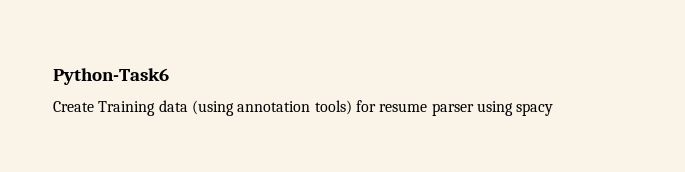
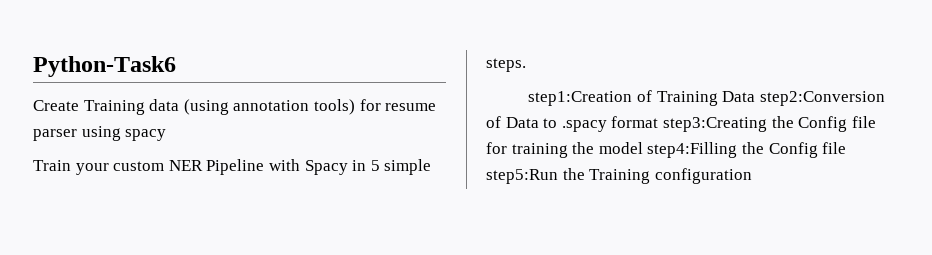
+ Train your custom NER Pipeline with Spacy in 5 simple steps.
+ step1:Creation of Training Data step2:Conversion of Data to .spacy format step3:Creating the Config file for training the model step4:Filling the Config file step5:Run the Training configuration

